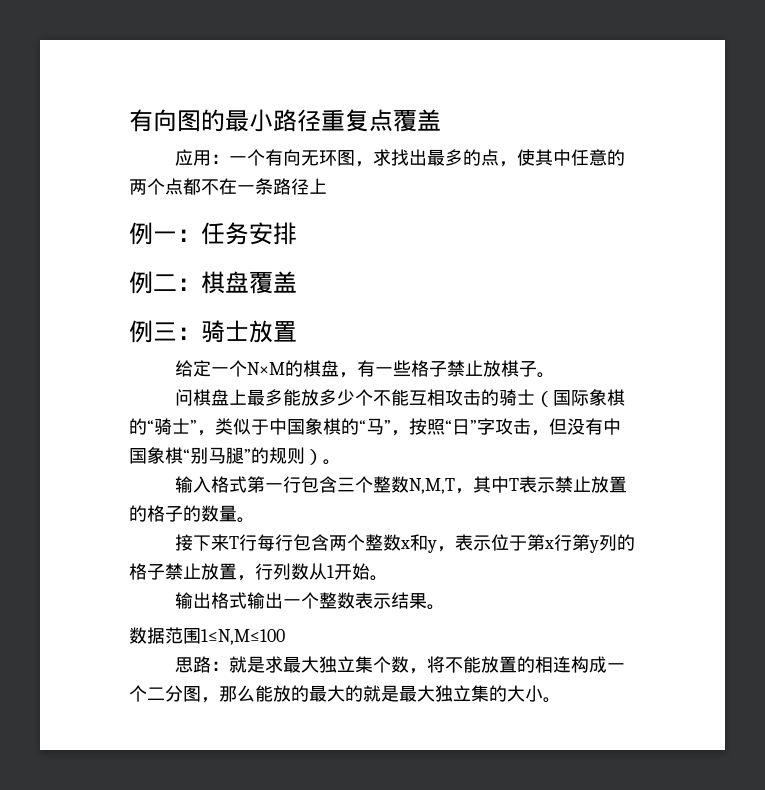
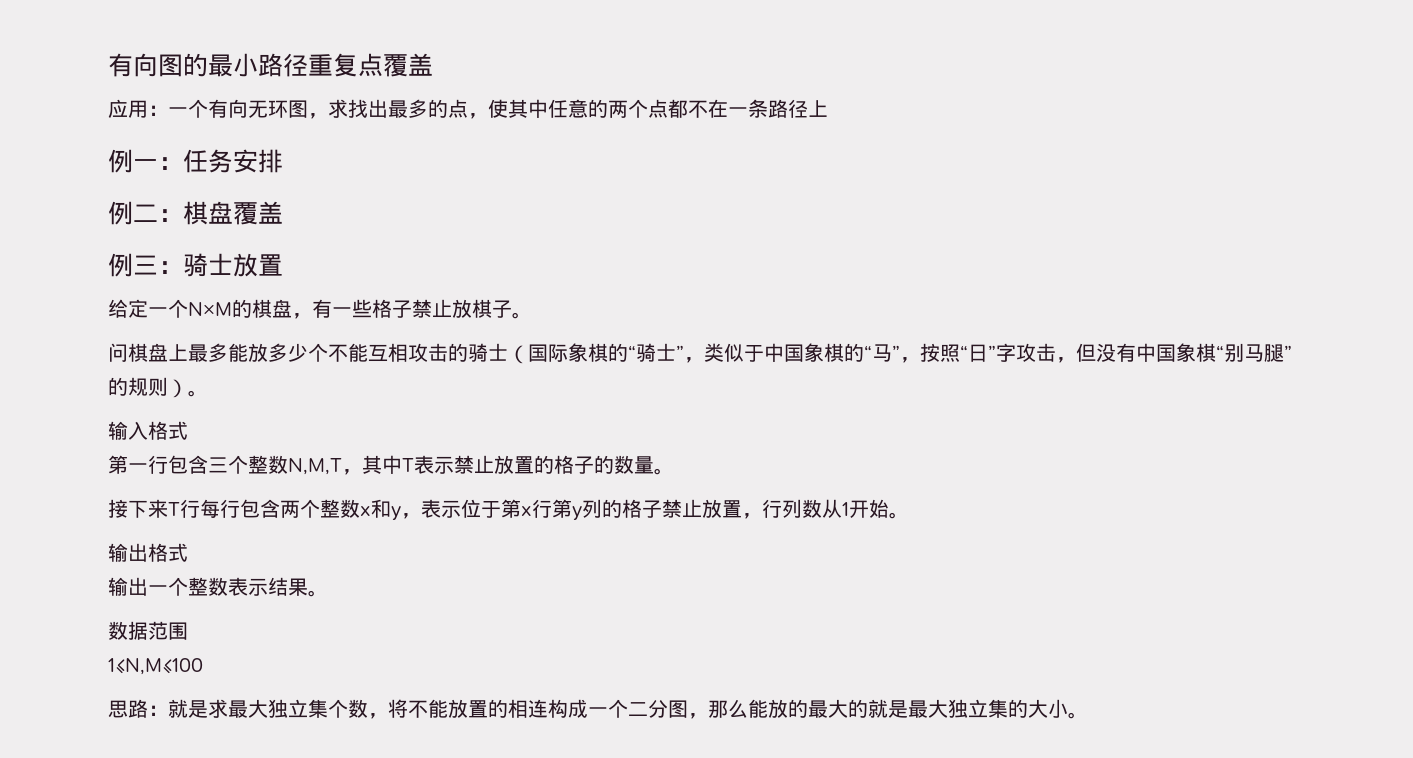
- 输入格式第一行包含三个整数N,M,T，其中T表示禁止放置的格子的数量。
+ 输入格式
+ 第一行包含三个整数N,M,T，其中T表示禁止放置的格子的数量。
- 输出格式输出一个整数表示结果。
+ 输出格式
+ 输出一个整数表示结果。
- 数据范围1≤N,M≤100
+ 数据范围
+ 1≤N,M≤100

